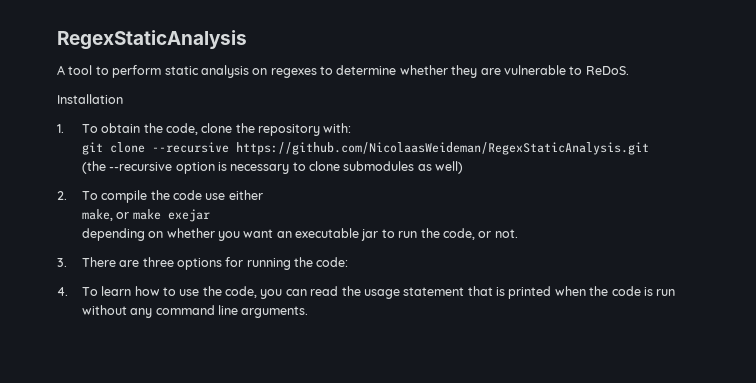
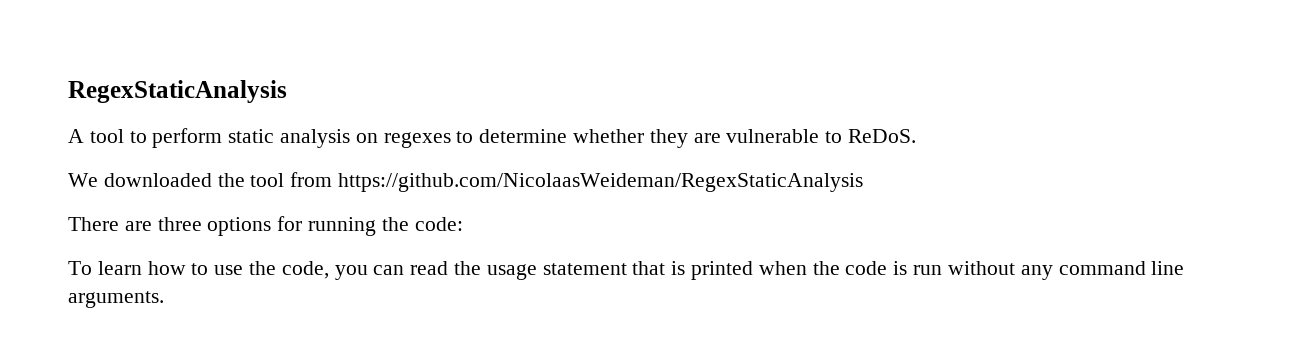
- Installation
- 1. To obtain the code, clone the repository with:
- git clone --recursive https://github.com/NicolaasWeideman/RegexStaticAnalysis.git
- (the --recursive option is necessary to clone submodules as well)
- 2. To compile the code use either
- make, or make exejar
- depending on whether you want an executable jar to run the code, or not.
- 3. There are three options for running the code:
+ We downloaded the tool from https://github.com/NicolaasWeideman/RegexStaticAnalysis
+ There are three options for running the code:
- 4. To learn how to use the code, you can read the usage statement that is printed when the code is run without any command line arguments.
+ To learn how to use the code, you can read the usage statement that is printed when the code is run without any command line arguments.

